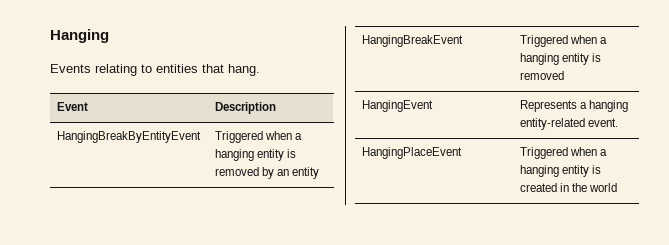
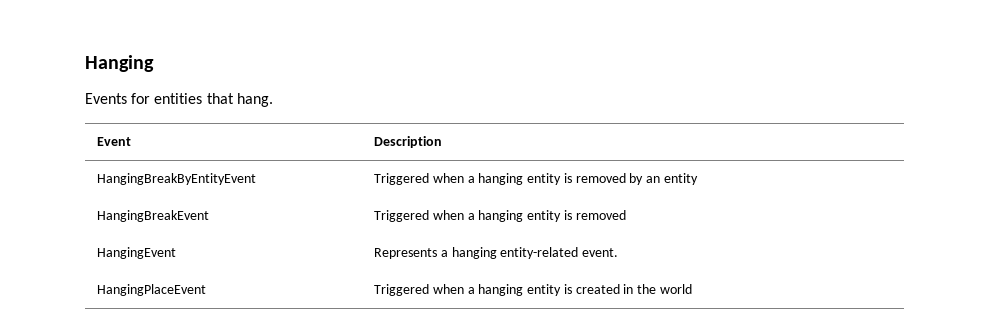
- Events relating to entities that hang.
+ Events for entities that hang.

